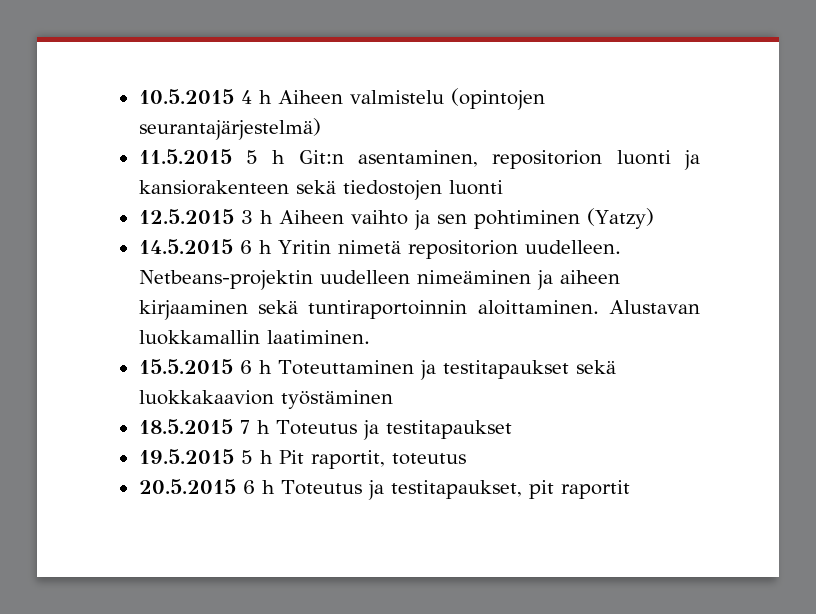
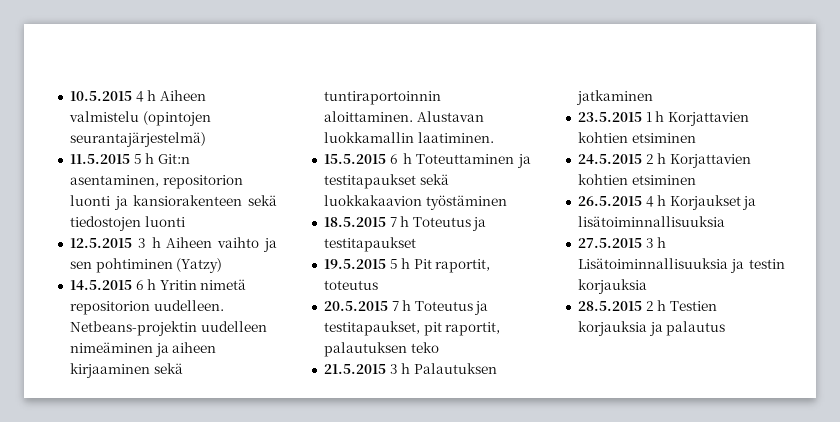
- 20.5.2015 6 h Toteutus ja testitapaukset, pit raportit
+ 20.5.2015 7 h Toteutus ja testitapaukset, pit raportit, palautuksen teko
+ 21.5.2015 3 h Palautuksen jatkaminen
+ 23.5.2015 1 h Korjattavien kohtien etsiminen
+ 24.5.2015 2 h Korjattavien kohtien etsiminen
+ 26.5.2015 4 h Korjaukset ja lisätoiminnallisuuksia
+ 27.5.2015 3 h Lisätoiminnallisuuksia ja testin korjauksia
+ 28.5.2015 2 h Testien korjauksia ja palautus

